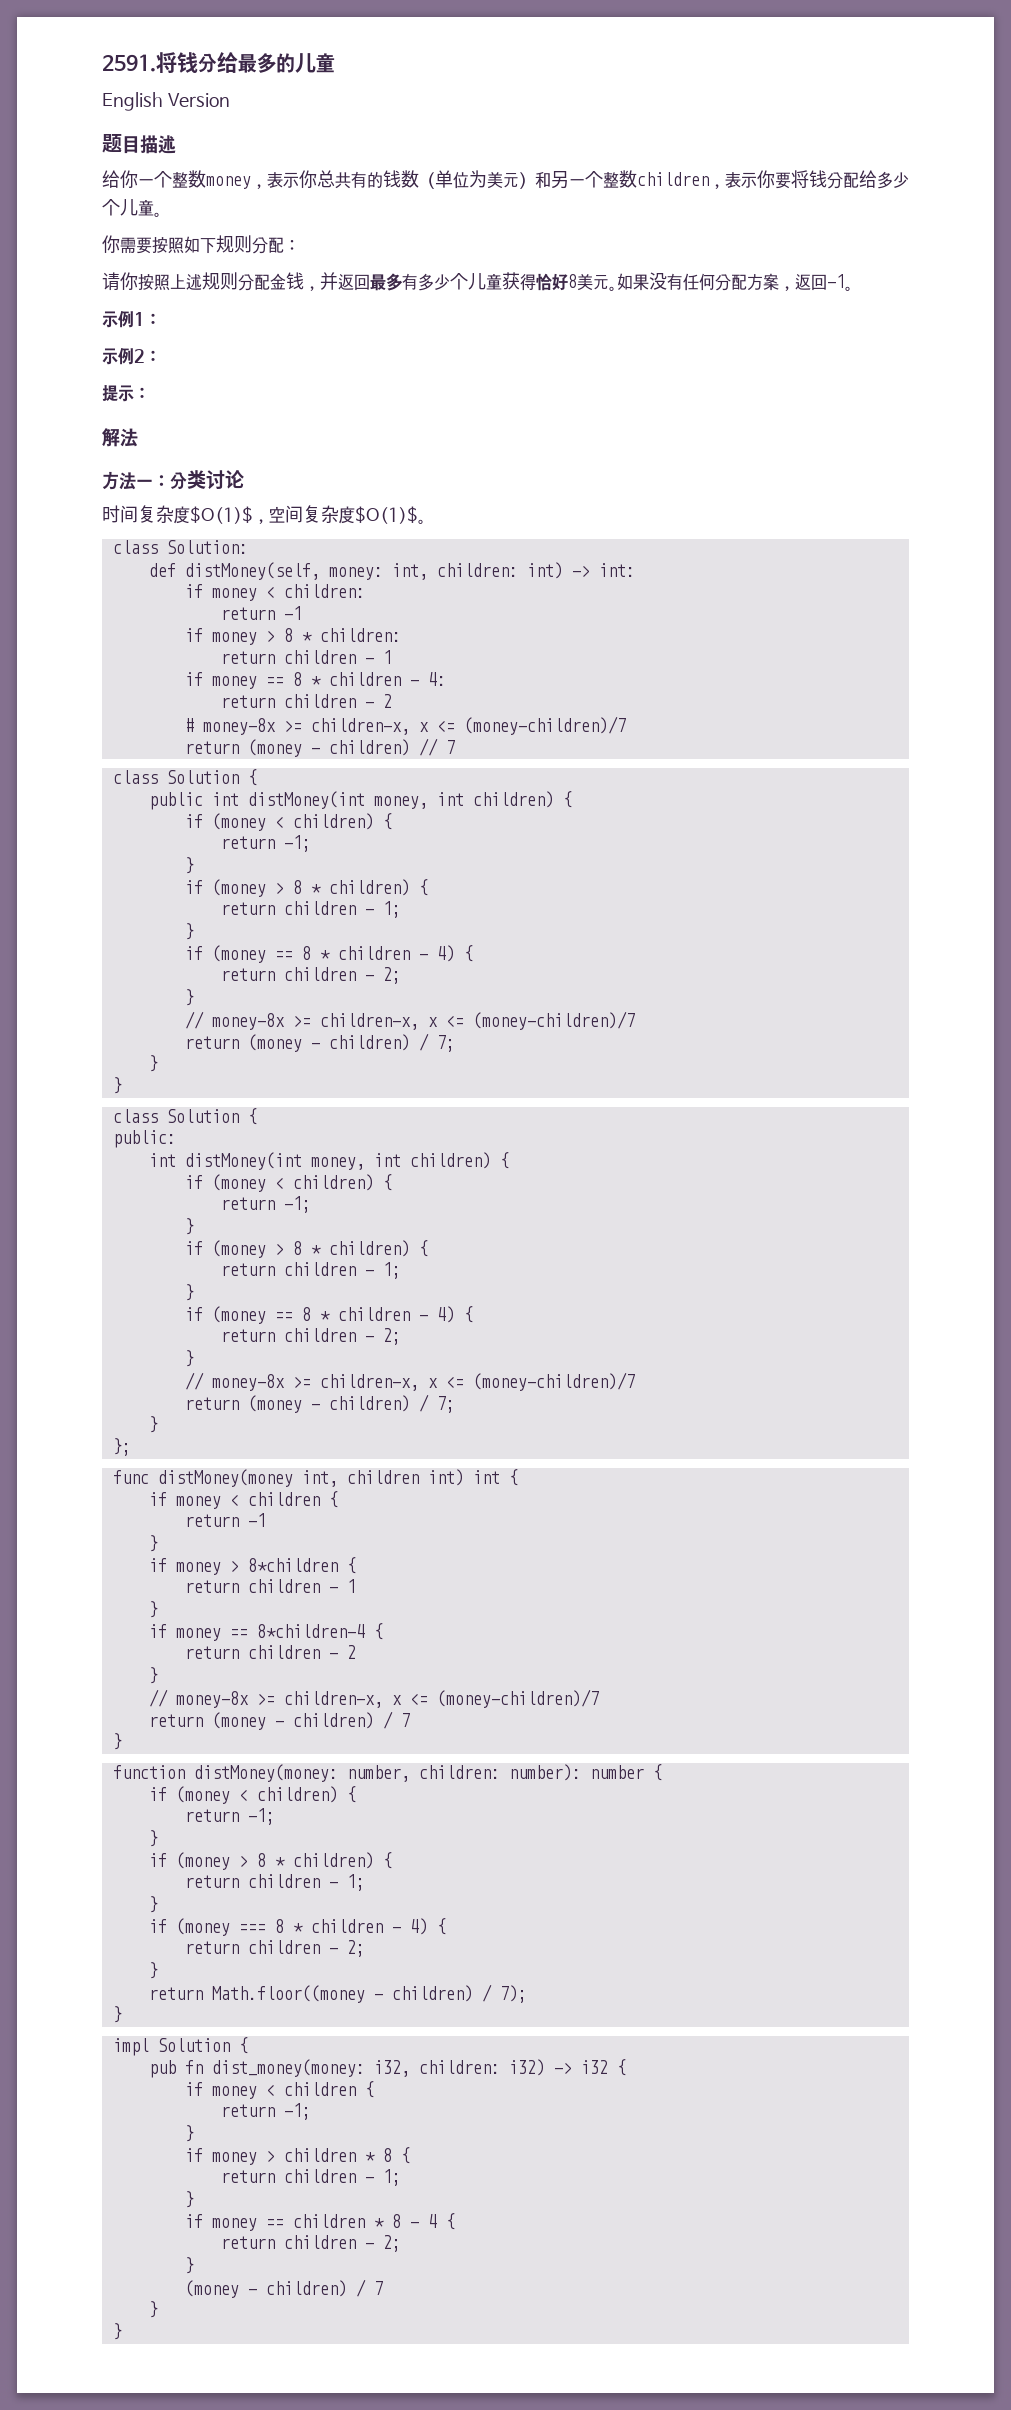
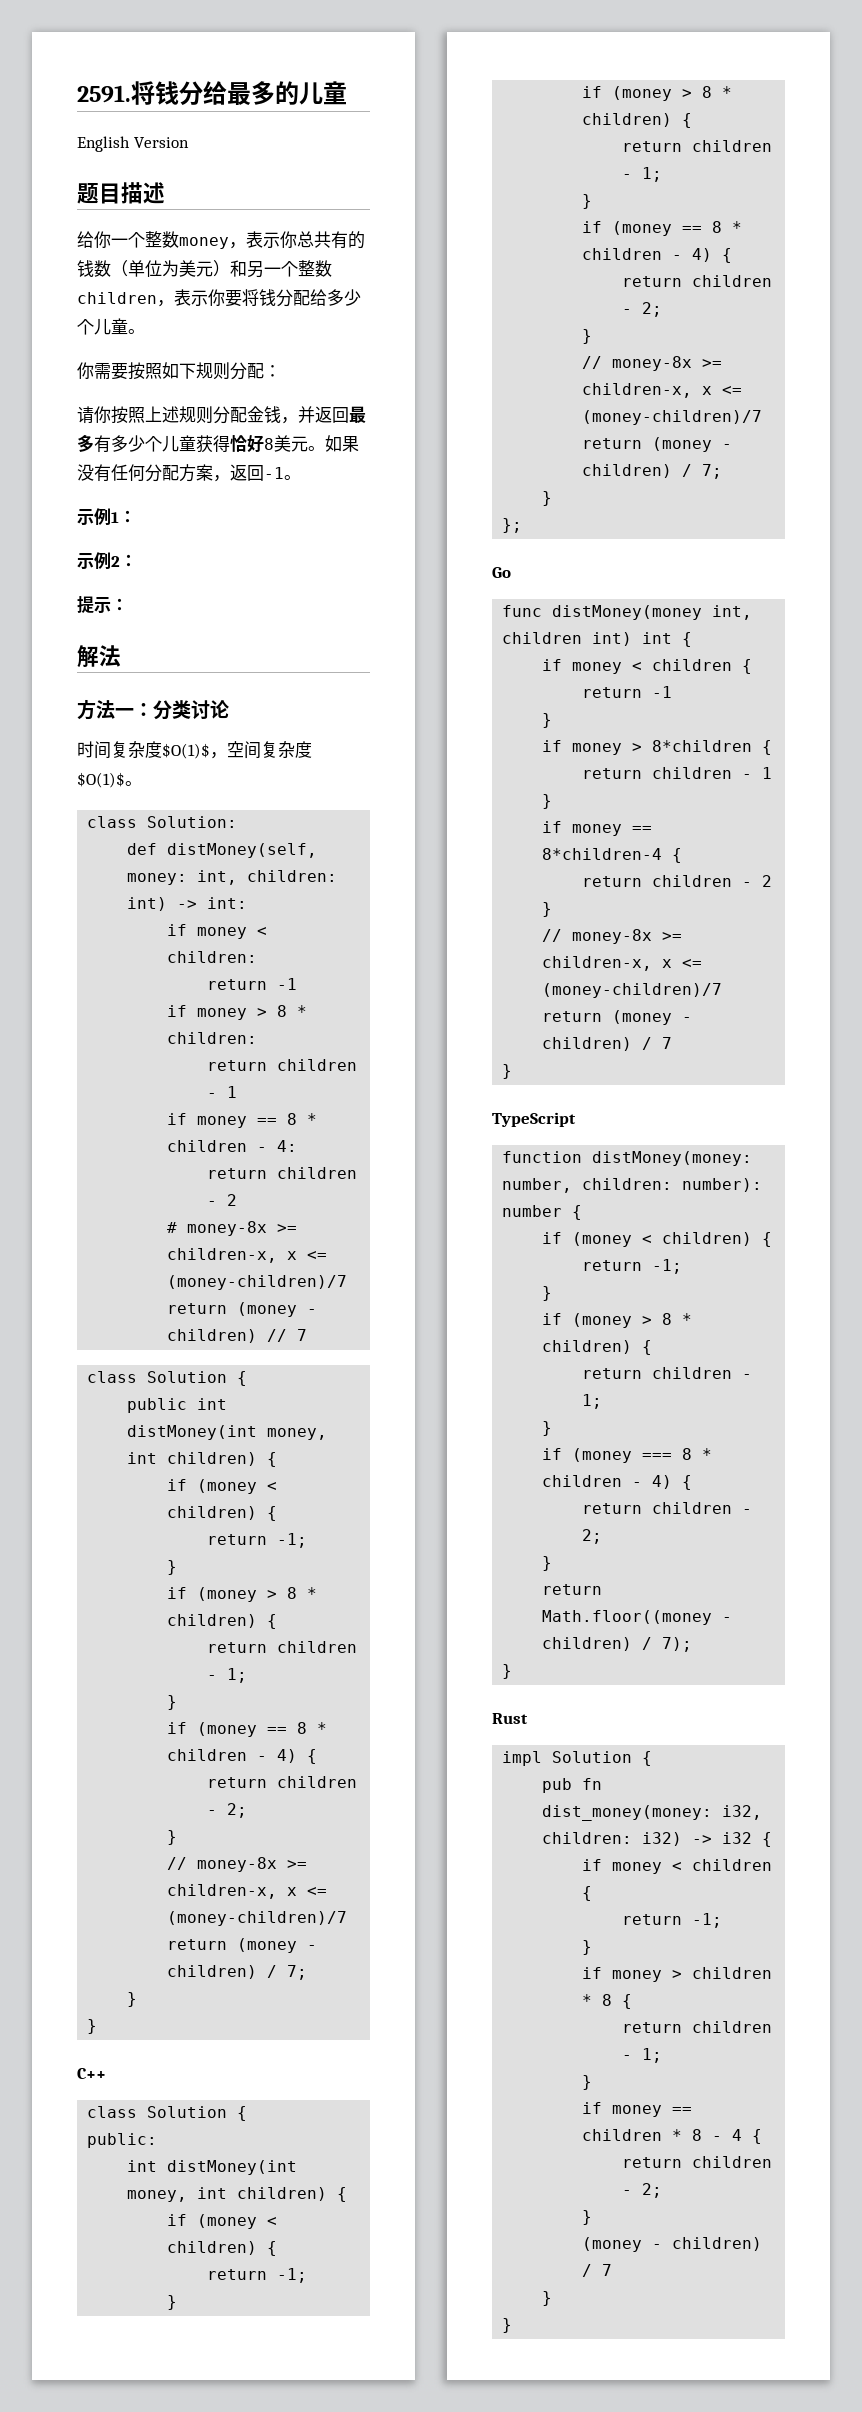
+ C++
+ Go
+ TypeScript
+ Rust

